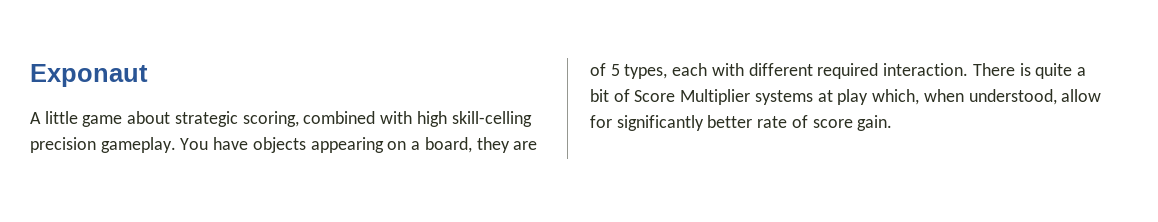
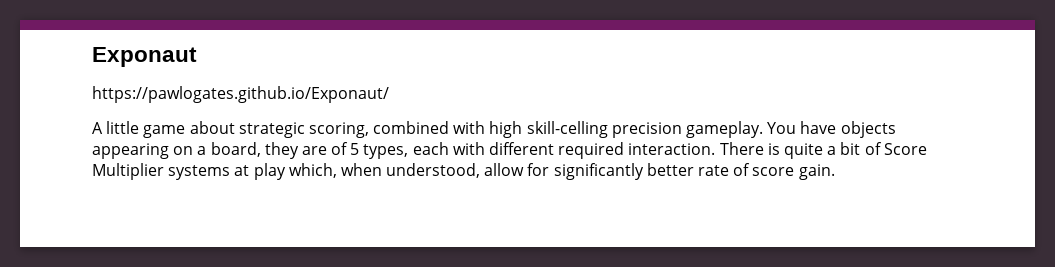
+ https://pawlogates.github.io/Exponaut/

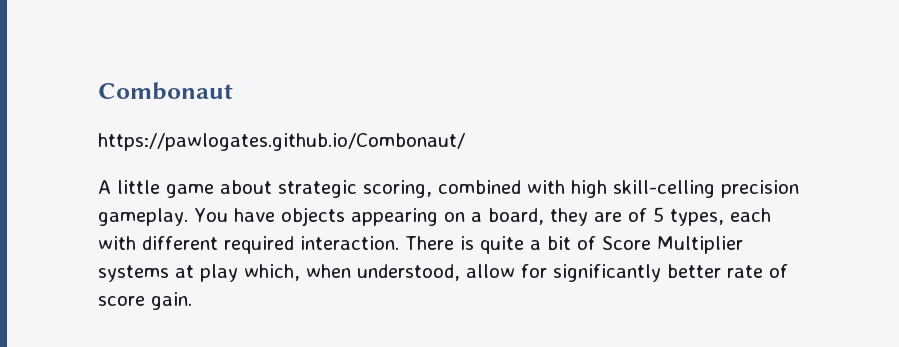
- Exponaut
- https://pawlogates.github.io/Exponaut/
+ Combonaut
+ https://pawlogates.github.io/Combonaut/

